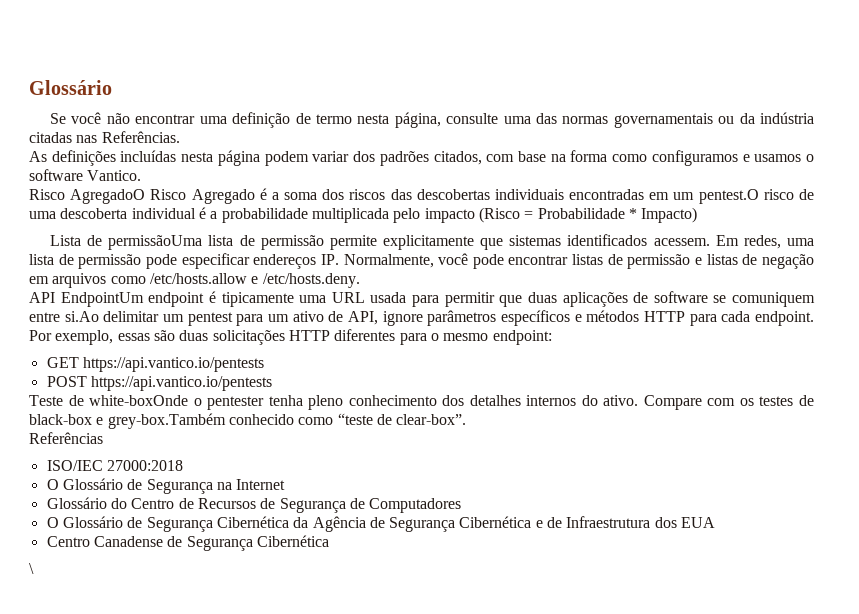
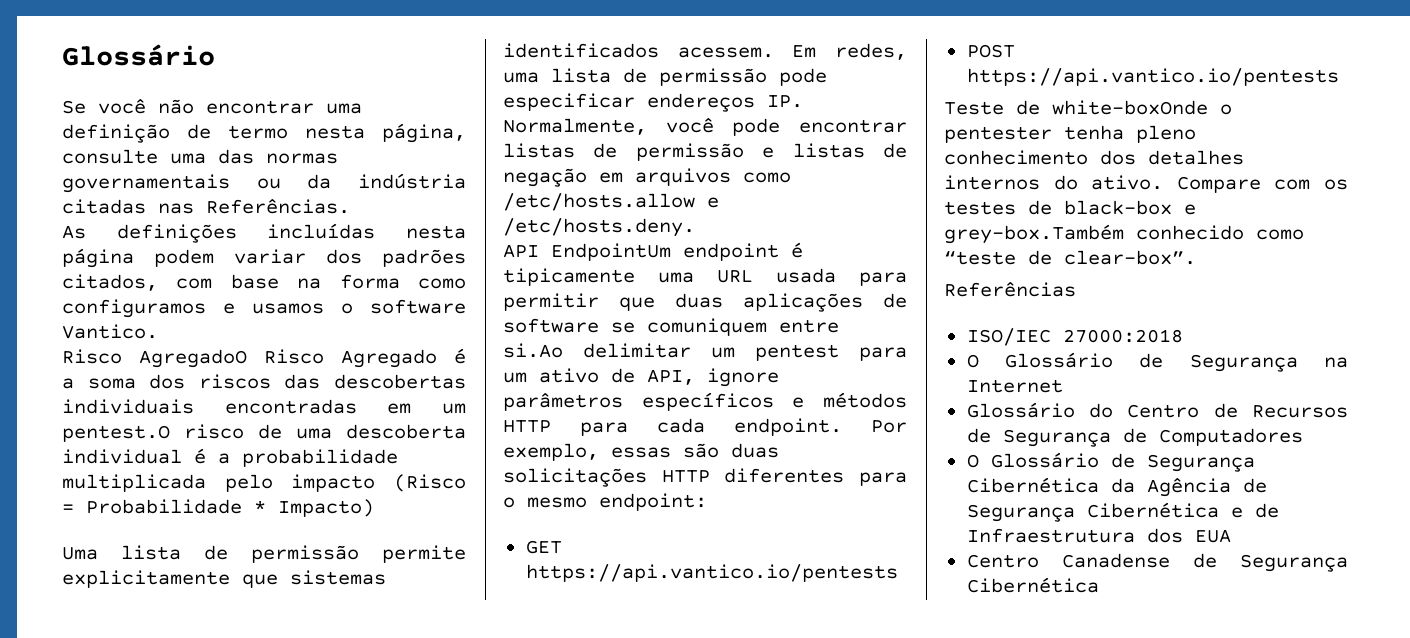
- Lista de permissãoUma lista de permissão permite explicitamente que sistemas identificados acessem.
+ Uma lista de permissão permite explicitamente que sistemas identificados acessem.
- \

